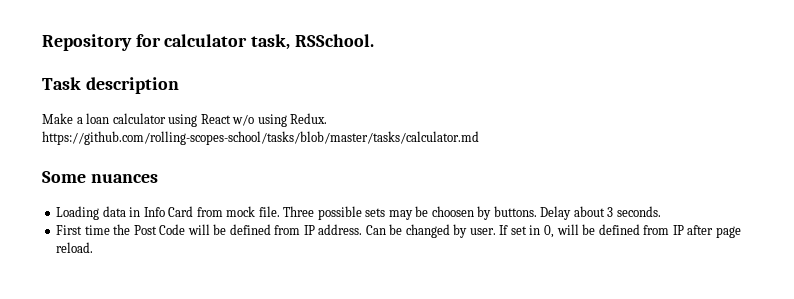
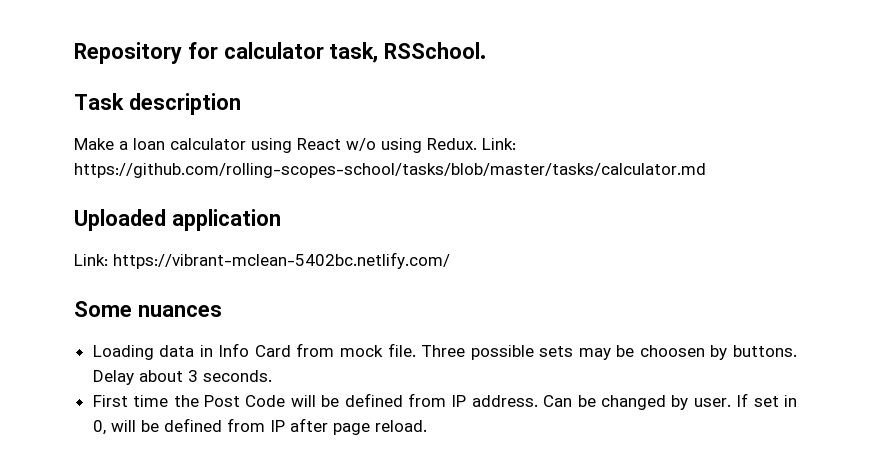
- Make a loan calculator using React w/o using Redux. https://github.com/rolling-scopes-school/tasks/blob/master/tasks/calculator.md
+ Make a loan calculator using React w/o using Redux. Link: https://github.com/rolling-scopes-school/tasks/blob/master/tasks/calculator.md
+ Uploaded application
+ Link: https://vibrant-mclean-5402bc.netlify.com/

